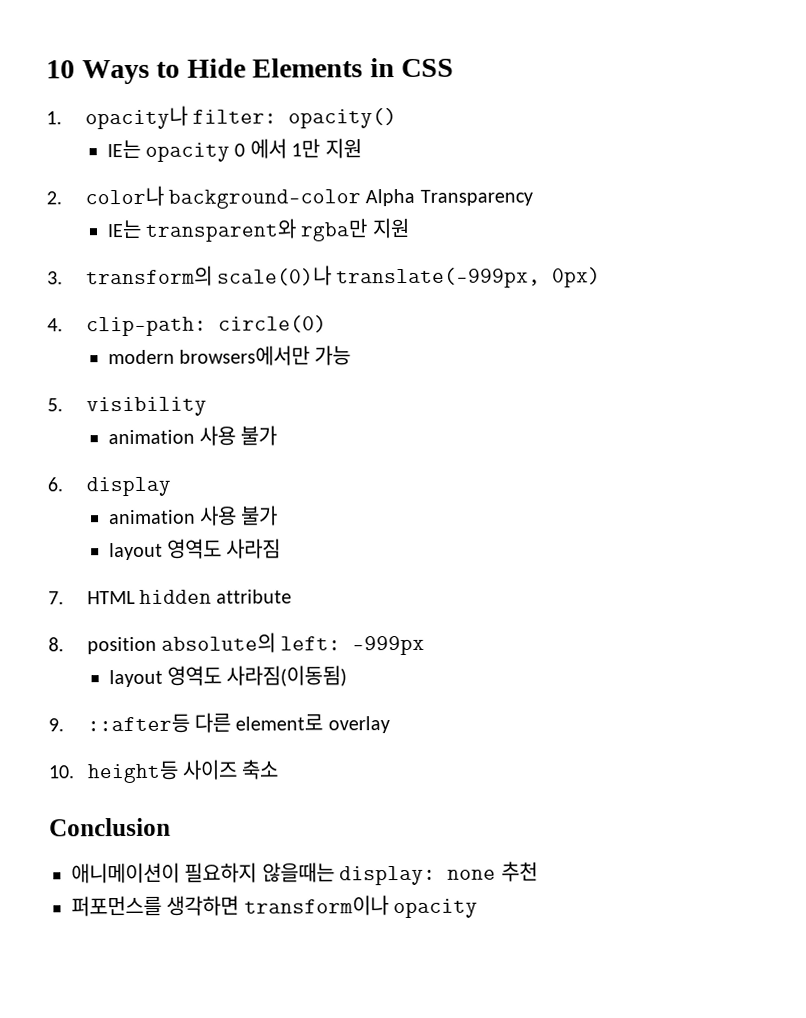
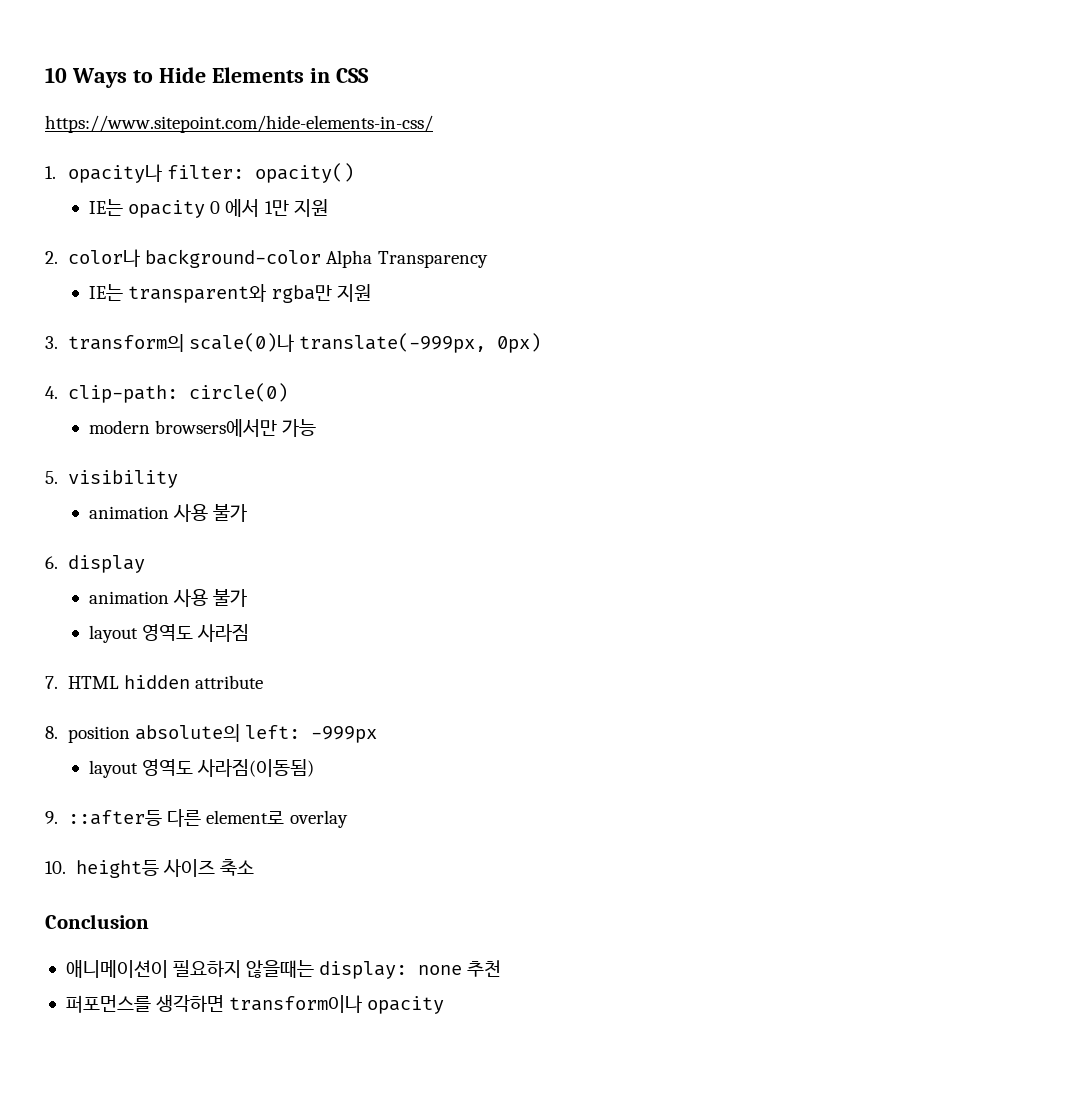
+ https://www.sitepoint.com/hide-elements-in-css/

